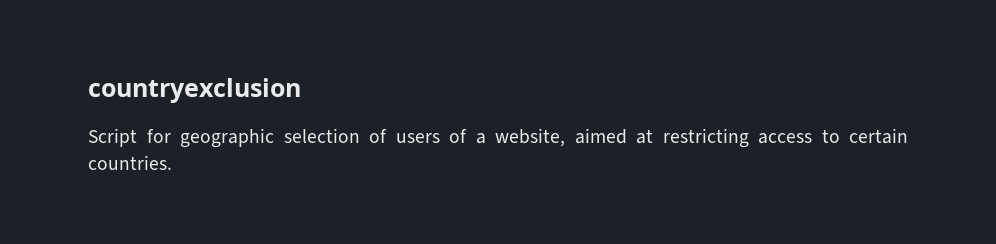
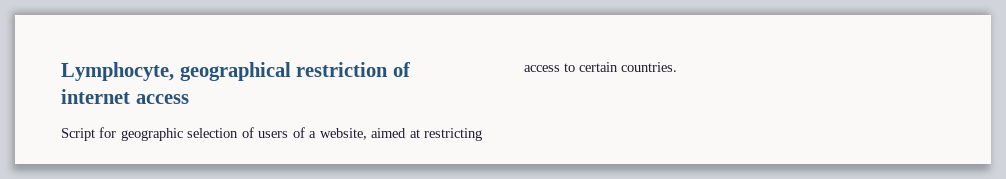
- countryexclusion
+ Lymphocyte, geographical restriction of internet access

